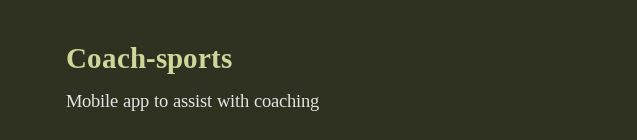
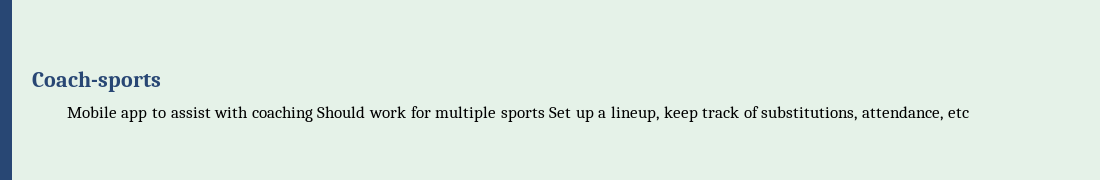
- Mobile app to assist with coaching
+ Mobile app to assist with coaching Should work for multiple sports Set up a lineup, keep track of substitutions, attendance, etc

